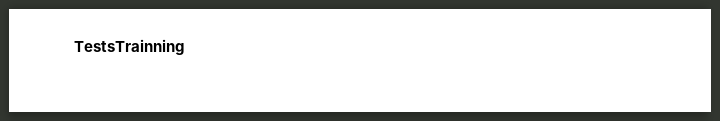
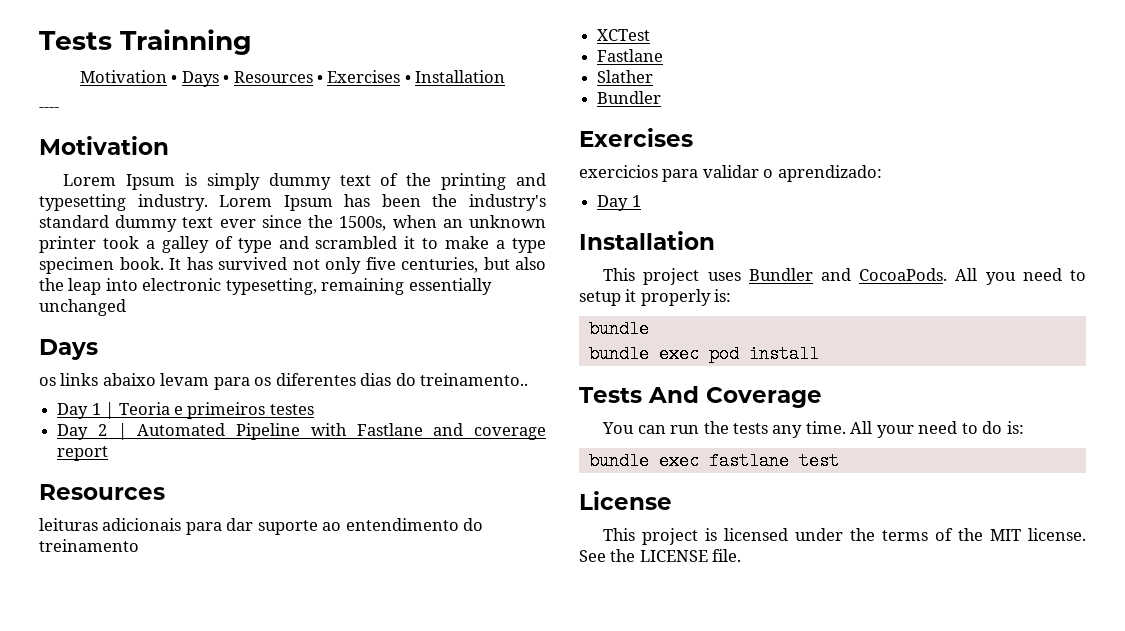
- TestsTrainning
+ Tests Trainning
+ Motivation • Days • Resources • Exercises • Installation
+ ----
+ Motivation
+ Lorem Ipsum is simply dummy text of the printing and typesetting industry. Lorem Ipsum has been the industry's standard dummy text ever since the 1500s, when an unknown printer took a galley of type and scrambled it to make a type specimen book. It has survived not only five centuries, but also the leap into electronic typesetting, remaining essentially unchanged
+ Days
+ os links abaixo levam para os diferentes dias do treinamento..
+ Day 1 | Teoria e primeiros testes
+ Day 2 | Automated Pipeline with Fastlane and coverage report
+ Resources
+ leituras adicionais para dar suporte ao entendimento do treinamento
+ XCTest
+ Fastlane
+ Slather
+ Bundler
+ Exercises
+ exercicios para validar o aprendizado:
+ Day 1
+ Installation
+ This project uses Bundler and CocoaPods. All you need to setup it properly is:
+ bundle
+ bundle exec pod install
+ Tests And Coverage
+ You can run the tests any time. All your need to do is:
+ bundle exec fastlane test
+ License
+ This project is licensed under the terms of the MIT license. See the LICENSE file.

